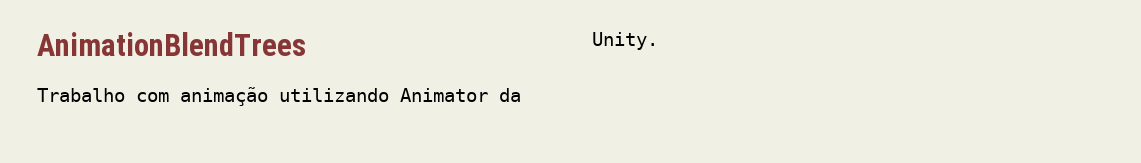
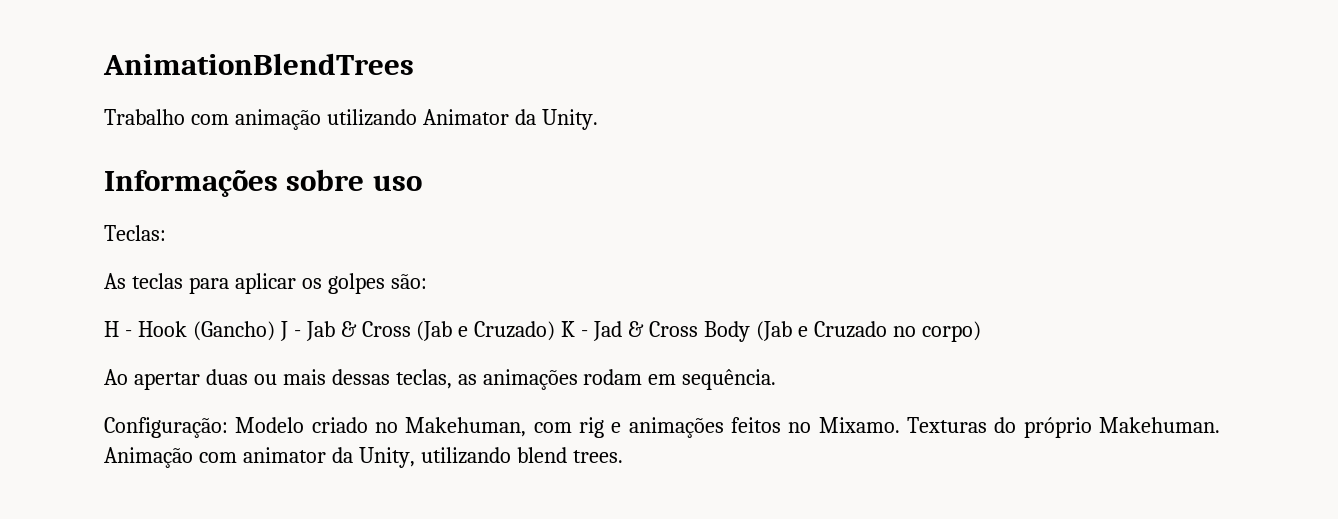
+ Informações sobre uso
+ Teclas:
+ As teclas para aplicar os golpes são:
+ H - Hook (Gancho) J - Jab & Cross (Jab e Cruzado) K - Jad & Cross Body (Jab e Cruzado no corpo)
+ Ao apertar duas ou mais dessas teclas, as animações rodam em sequência.
+ Configuração: Modelo criado no Makehuman, com rig e animações feitos no Mixamo. Texturas do próprio Makehuman. Animação com animator da Unity, utilizando blend trees.

